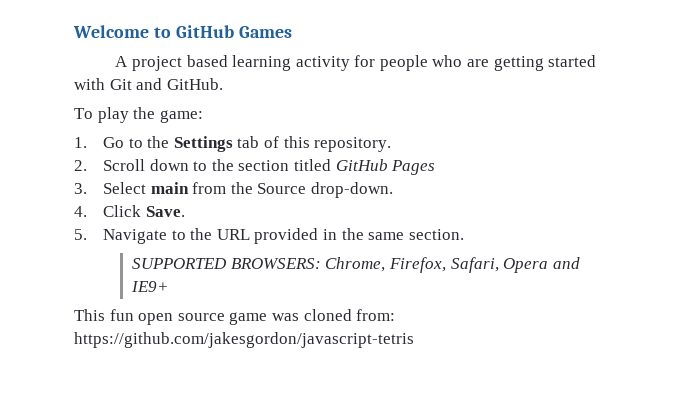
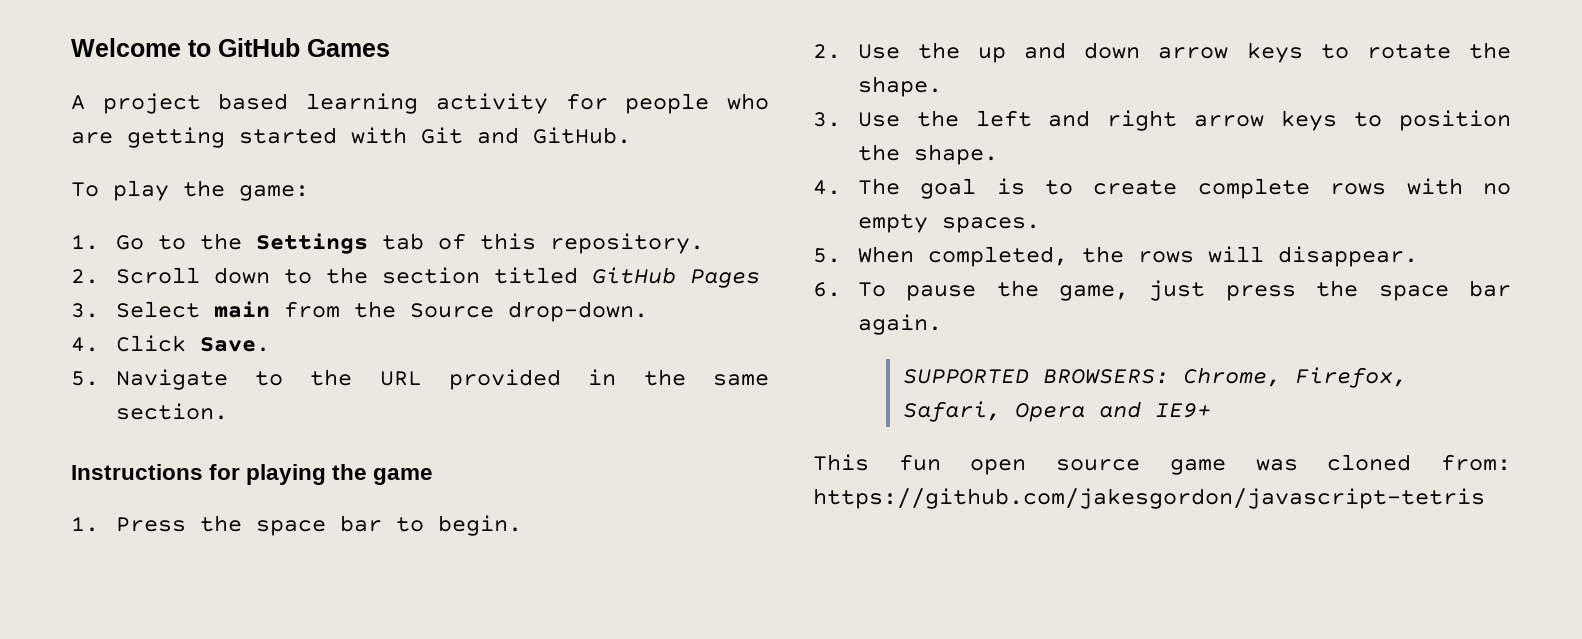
+ Instructions for playing the game
+ 1. Press the space bar to begin.
+ 2. Use the up and down arrow keys to rotate the shape.
+ 3. Use the left and right arrow keys to position the shape.
+ 4. The goal is to create complete rows with no empty spaces.
+ 5. When completed, the rows will disappear.
+ 6. To pause the game, just press the space bar again.

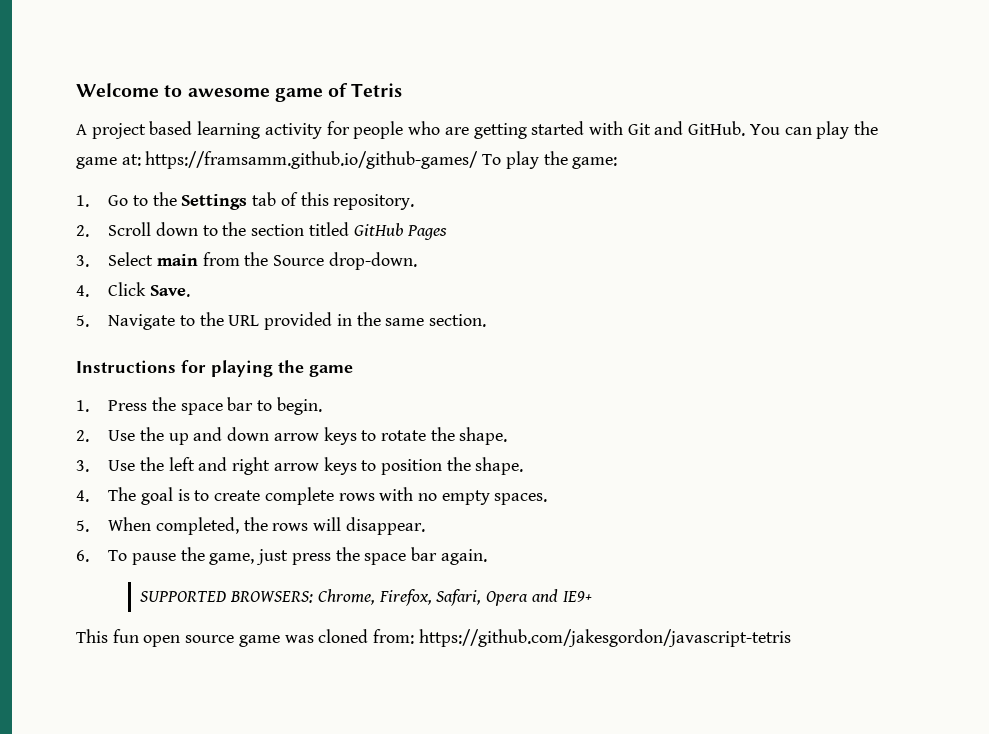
- Welcome to GitHub Games
+ Welcome to awesome game of Tetris
- A project based learning activity for people who are getting started with Git and GitHub.
- To play the game:
+ A project based learning activity for people who are getting started with Git and GitHub. You can play the game at: https://framsamm.github.io/github-games/ To play the game:

